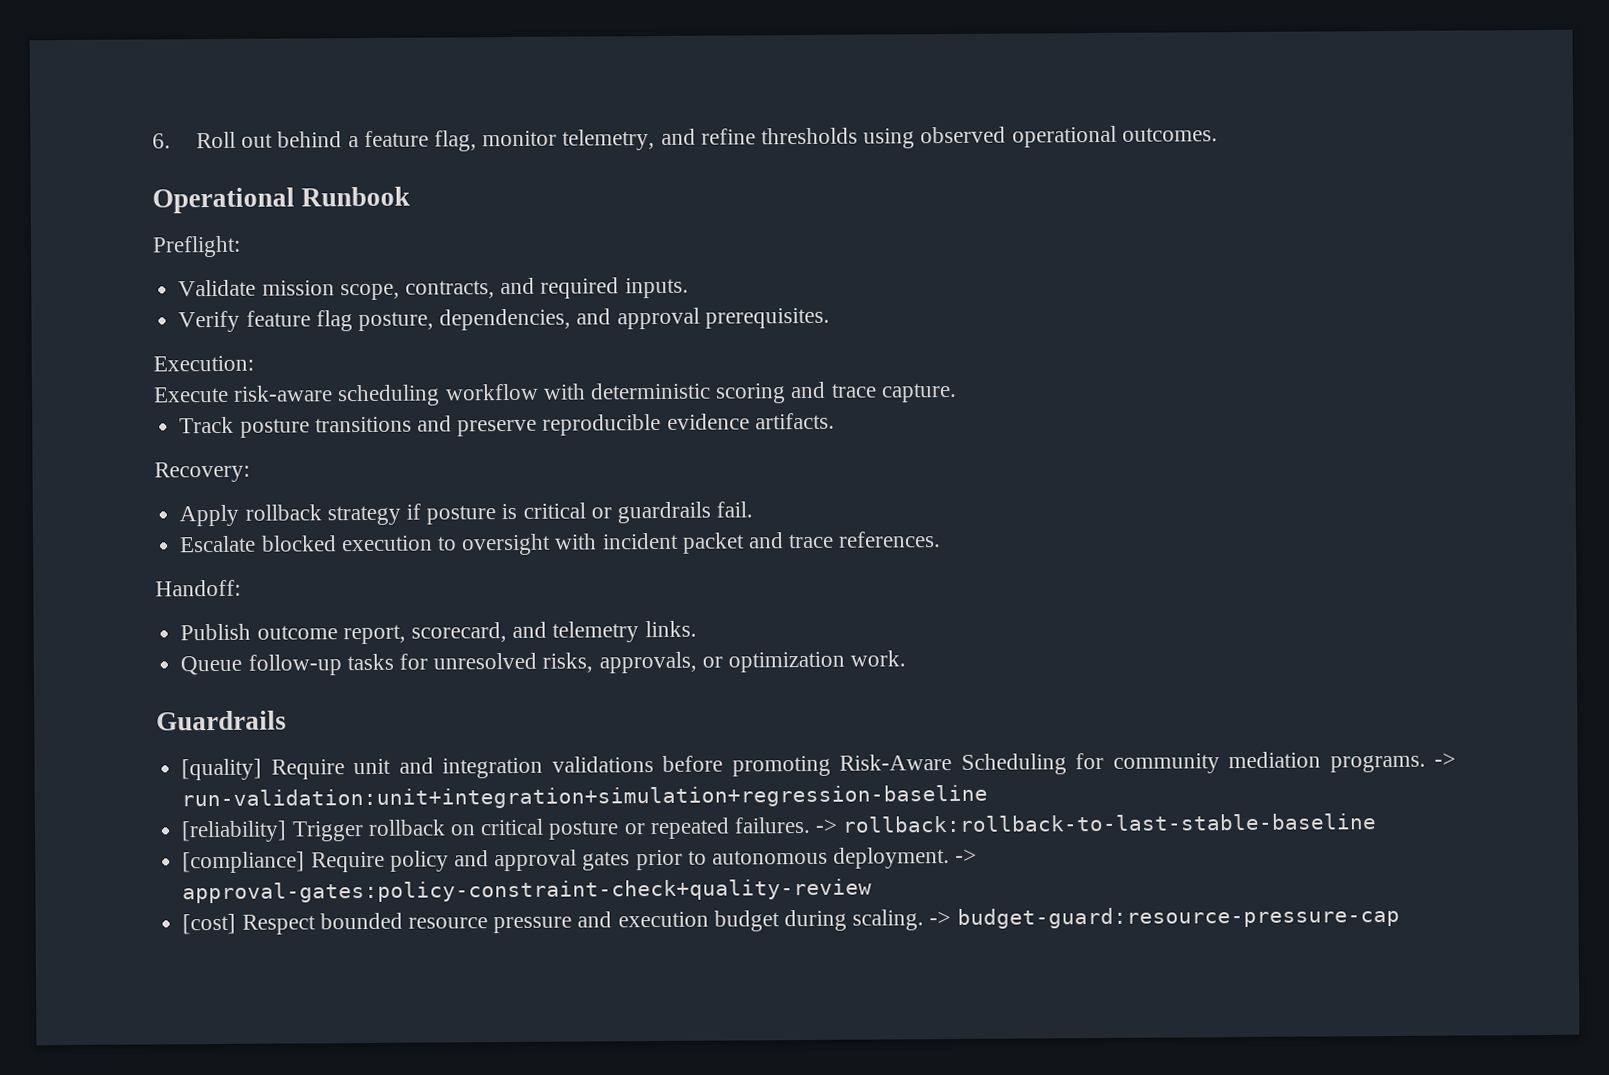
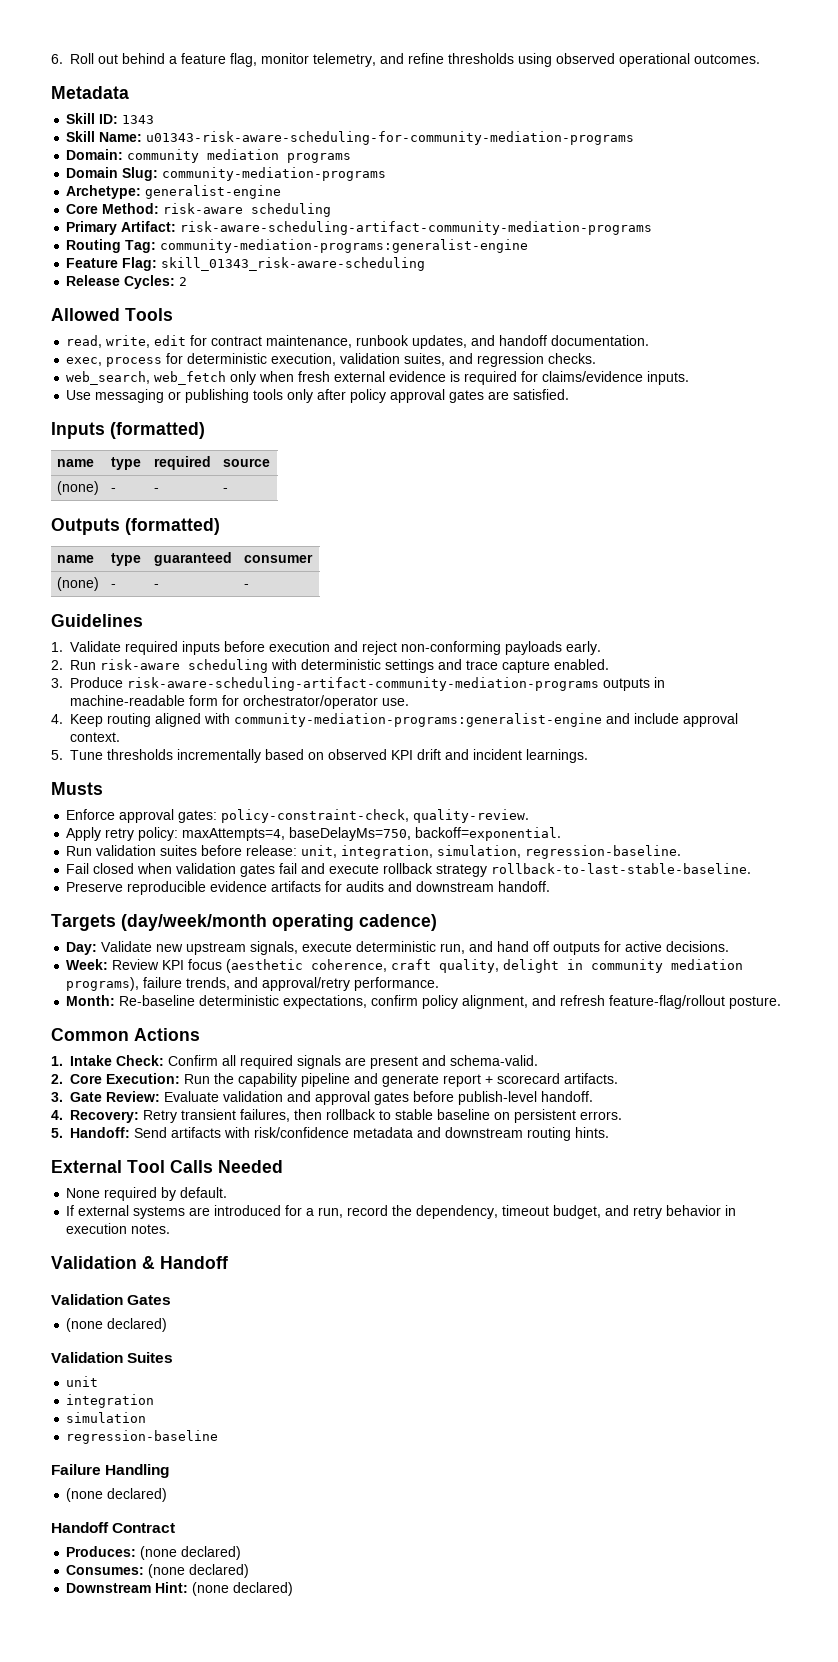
- Operational Runbook
- Preflight:
- Validate mission scope, contracts, and required inputs.
- Verify feature flag posture, dependencies, and approval prerequisites.
- Execution:
- Execute risk-aware scheduling workflow with deterministic scoring and trace capture.
- Track posture transitions and preserve reproducible evidence artifacts.
- Recovery:
- Apply rollback strategy if posture is critical or guardrails fail.
- Escalate blocked execution to oversight with incident packet and trace references.
- Handoff:
- Publish outcome report, scorecard, and telemetry links.
- Queue follow-up tasks for unresolved risks, approvals, or optimization work.
- Guardrails
- [quality] Require unit and integration validations before promoting Risk-Aware Scheduling for community mediation programs. -> run-validation:unit+integration+simulation+regression-baseline
- [reliability] Trigger rollback on critical posture or repeated failures. -> rollback:rollback-to-last-stable-baseline
- [compliance] Require policy and approval gates prior to autonomous deployment. -> approval-gates:policy-constraint-check+quality-review
- [cost] Respect bounded resource pressure and execution budget during scaling. -> budget-guard:resource-pressure-cap
+ Metadata
+ Skill ID: 1343
+ Skill Name: u01343-risk-aware-scheduling-for-community-mediation-programs
+ Domain: community mediation programs
+ Domain Slug: community-mediation-programs
+ Archetype: generalist-engine
+ Core Method: risk-aware scheduling
+ Primary Artifact: risk-aware-scheduling-artifact-community-mediation-programs
+ Routing Tag: community-mediation-programs:generalist-engine
+ Feature Flag: skill_01343_risk-aware-scheduling
+ Release Cycles: 2
+ Allowed Tools
+ read, write, edit for contract maintenance, runbook updates, and handoff documentation.
+ exec, process for deterministic execution, validation suites, and regression checks.
+ web_search, web_fetch only when fresh external evidence is required for claims/evidence inputs.
+ Use messaging or publishing tools only after policy approval gates are satisfied.
+ Inputs (formatted)
+ name | type | required | source
+ (none) | - | - | -
+ Outputs (formatted)
+ name | type | guaranteed | consumer
+ (none) | - | - | -
+ Guidelines
+ 1. Validate required inputs before execution and reject non-conforming payloads early.
+ 2. Run risk-aware scheduling with deterministic settings and trace capture enabled.
+ 3. Produce risk-aware-scheduling-artifact-community-mediation-programs outputs in machine-readable form for orchestrator/operator use.
+ 4. Keep routing aligned with community-mediation-programs:generalist-engine and include approval context.
+ 5. Tune thresholds incrementally based on observed KPI drift and incident learnings.
+ Musts
+ Enforce approval gates: policy-constraint-check, quality-review.
+ Apply retry policy: maxAttempts=4, baseDelayMs=750, backoff=exponential.
+ Run validation suites before release: unit, integration, simulation, regression-baseline.
+ Fail closed when validation gates fail and execute rollback strategy rollback-to-last-stable-baseline.
+ Preserve reproducible evidence artifacts for audits and downstream handoff.
+ Targets (day/week/month operating cadence)
+ Day: Validate new upstream signals, execute deterministic run, and hand off outputs for active decisions.
+ Week: Review KPI focus (aesthetic coherence, craft quality, delight in community mediation programs), failure trends, and approval/retry performance.
+ Month: Re-baseline deterministic expectations, confirm policy alignment, and refresh feature-flag/rollout posture.
+ Common Actions
+ 1. Intake Check: Confirm all required signals are present and schema-valid.
+ 2. Core Execution: Run the capability pipeline and generate report + scorecard artifacts.
+ 3. Gate Review: Evaluate validation and approval gates before publish-level handoff.
+ 4. Recovery: Retry transient failures, then rollback to stable baseline on persistent errors.
+ 5. Handoff: Send artifacts with risk/confidence metadata and downstream routing hints.
+ External Tool Calls Needed
+ None required by default.
+ If external systems are introduced for a run, record the dependency, timeout budget, and retry behavior in execution notes.
+ Validation & Handoff
+ Validation Gates
+ (none declared)
+ Validation Suites
+ unit
+ integration
+ simulation
+ regression-baseline
+ Failure Handling
+ (none declared)
+ Handoff Contract
+ Produces: (none declared)
+ Consumes: (none declared)
+ Downstream Hint: (none declared)

